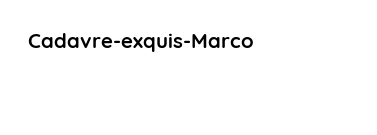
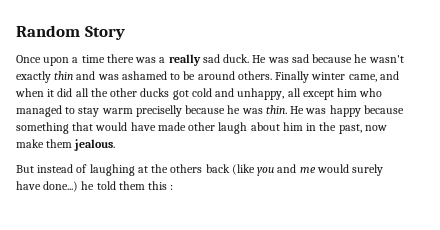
- Cadavre-exquis-Marco
+ Random Story
+ Once upon a time there was a really sad duck. He was sad because he wasn't exactly thin and was ashamed to be around others. Finally winter came, and when it did all the other ducks got cold and unhappy, all except him who managed to stay warm preciselly because he was thin. He was happy because something that would have made other laugh about him in the past, now make them jealous.
+ But instead of laughing at the others back (like you and me would surely have done...) he told them this :

